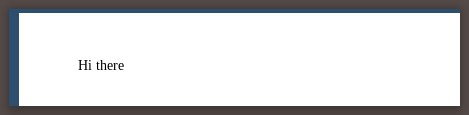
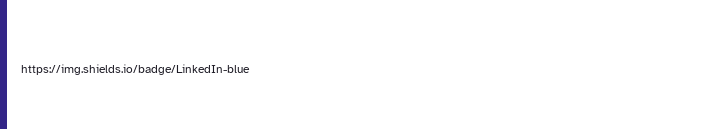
- Hi there
+ https://img.shields.io/badge/LinkedIn-blue

